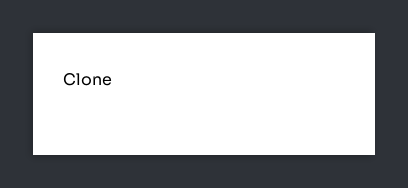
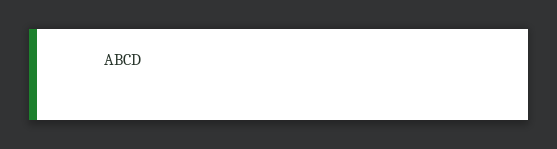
- Clone
+ ABCD

